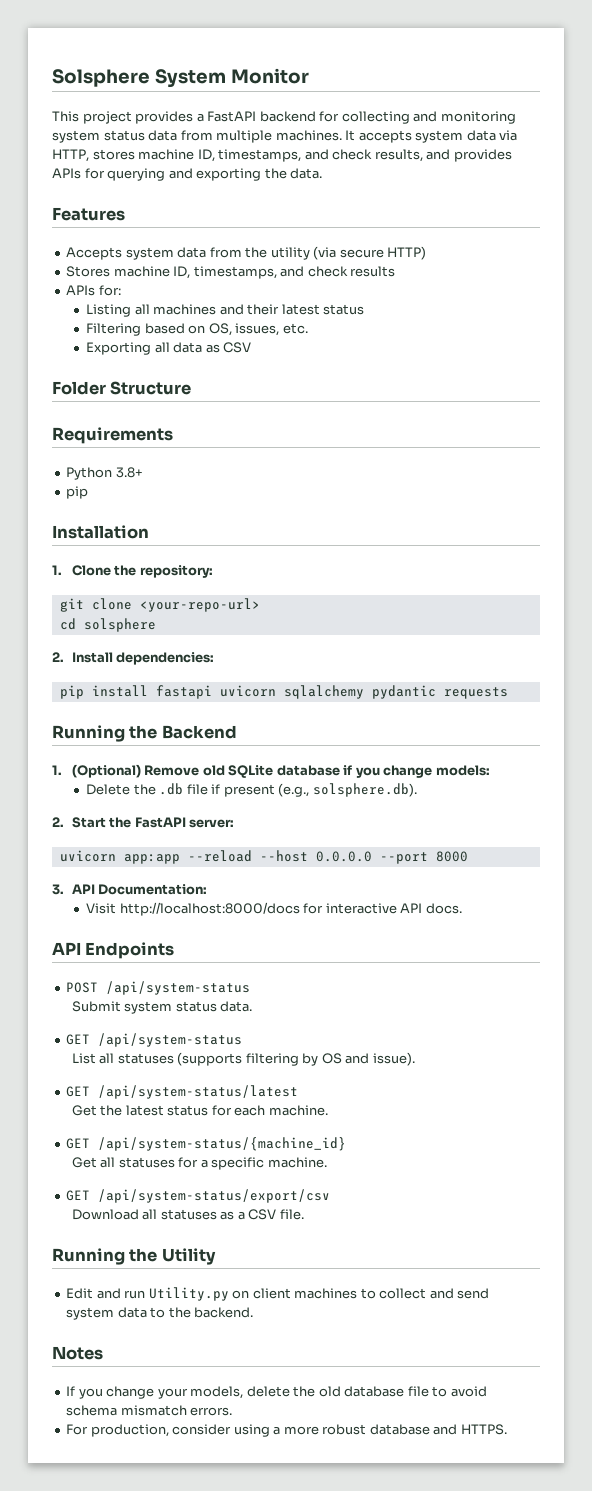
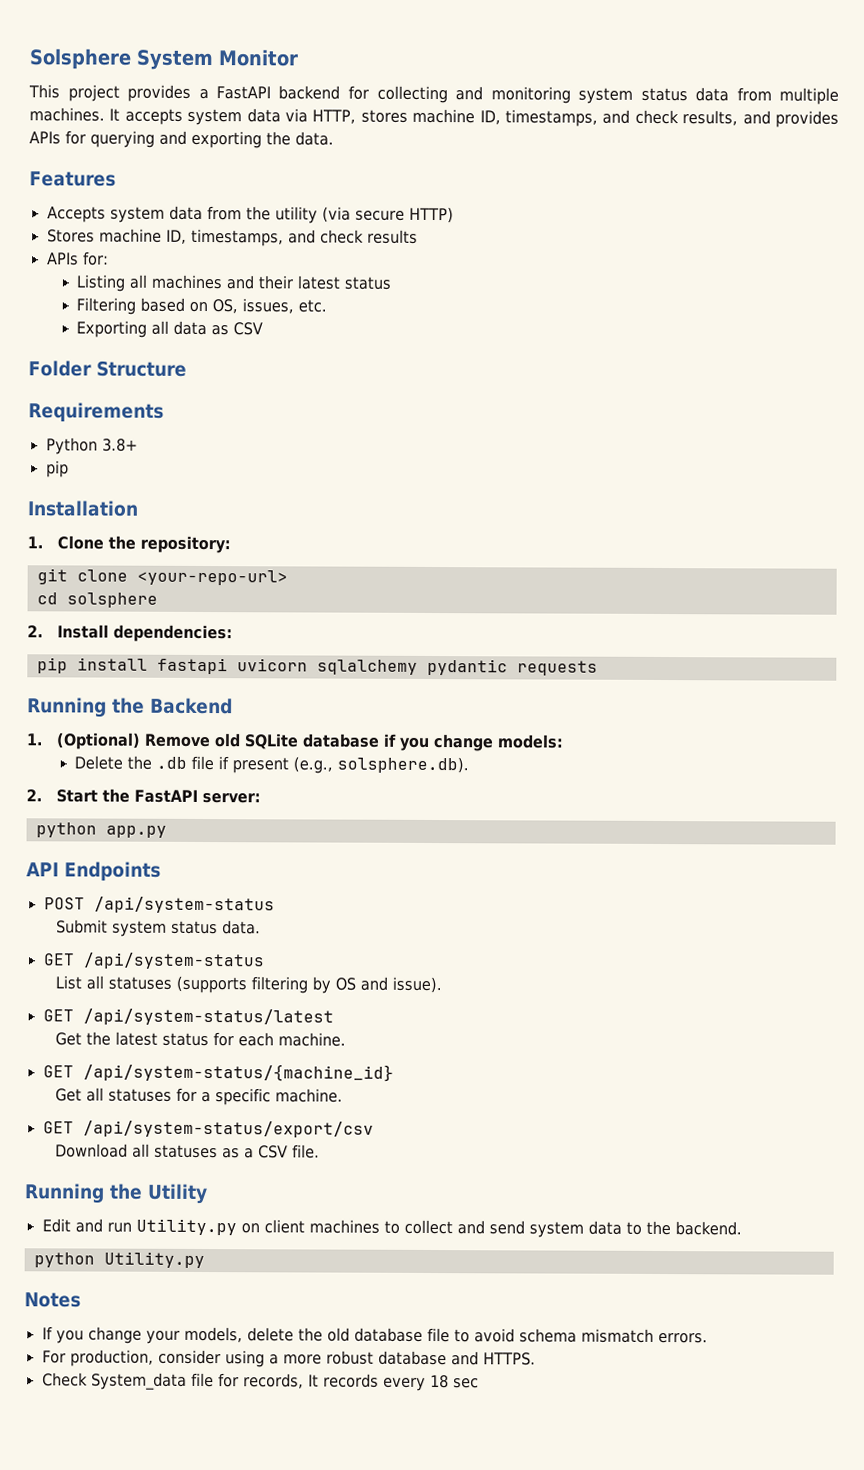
- uvicorn app:app --reload --host 0.0.0.0 --port 8000
- 3. API Documentation:
- Visit http://localhost:8000/docs for interactive API docs.
+ python app.py
+ python Utility.py
+ Check System_data file for records, It records every 18 sec

